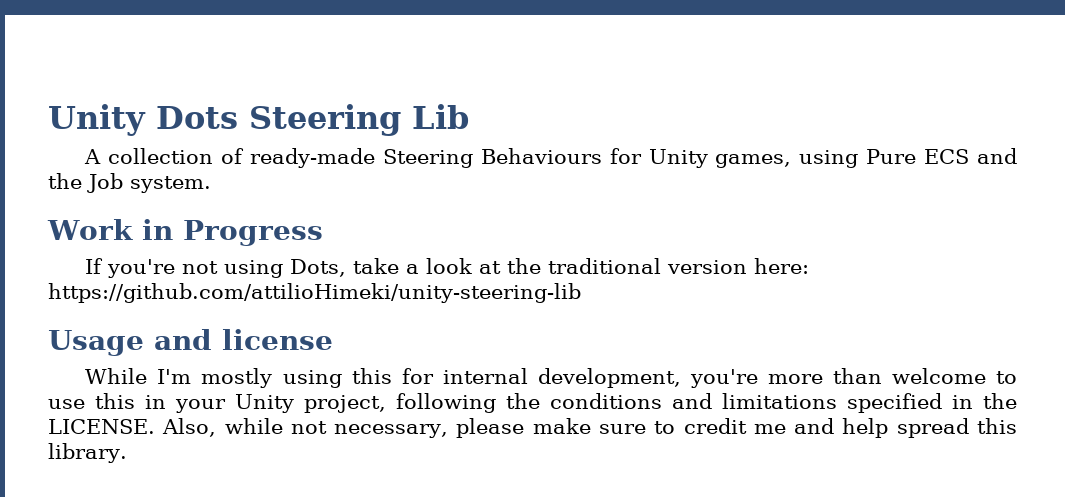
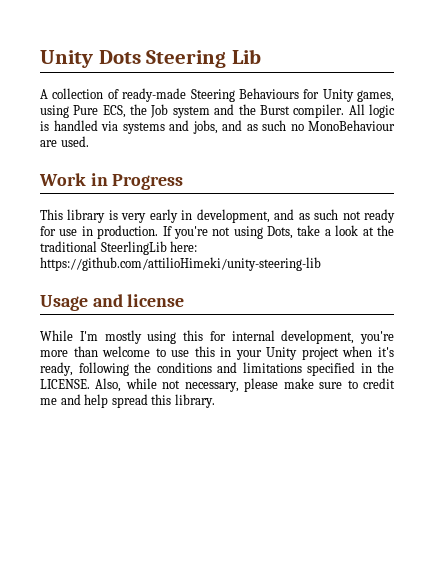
- A collection of ready-made Steering Behaviours for Unity games, using Pure ECS and the Job system.
+ A collection of ready-made Steering Behaviours for Unity games, using Pure ECS, the Job system and the Burst compiler. All logic is handled via systems and jobs, and as such no MonoBehaviour are used.
  Work in Progress
- If you're not using Dots, take a look at the traditional version here: https://github.com/attilioHimeki/unity-steering-lib
+ This library is very early in development, and as such not ready for use in production. If you're not using Dots, take a look at the traditional SteerlingLib here: https://github.com/attilioHimeki/unity-steering-lib
- While I'm mostly using this for internal development, you're more than welcome to use this in your Unity project, following the conditions and limitations specified in the LICENSE.
+ While I'm mostly using this for internal development, you're more than welcome to use this in your Unity project when it's ready, following the conditions and limitations specified in the LICENSE.

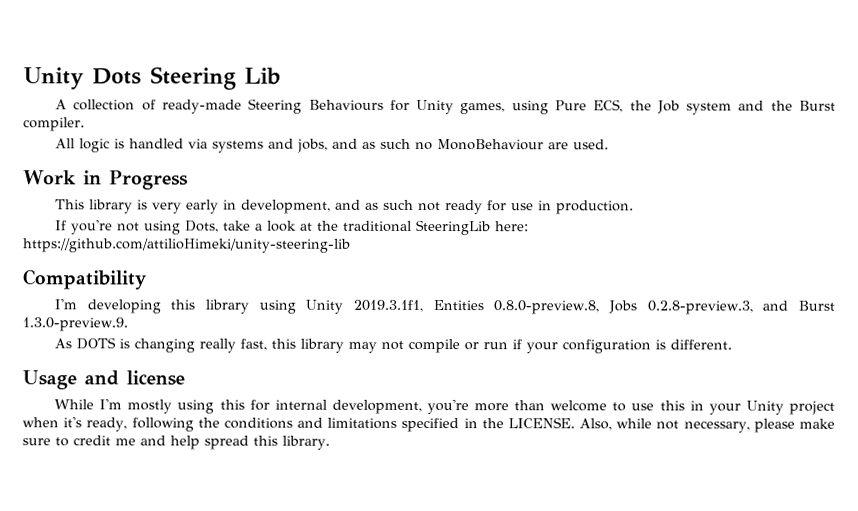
- A collection of ready-made Steering Behaviours for Unity games, using Pure ECS, the Job system and the Burst compiler. All logic is handled via systems and jobs, and as such no MonoBehaviour are used.
+ A collection of ready-made Steering Behaviours for Unity games, using Pure ECS, the Job system and the Burst compiler.
+ All logic is handled via systems and jobs, and as such no MonoBehaviour are used.
- This library is very early in development, and as such not ready for use in production. If you're not using Dots, take a look at the traditional SteerlingLib here: https://github.com/attilioHimeki/unity-steering-lib
+ This library is very early in development, and as such not ready for use in production.
+ If you're not using Dots, take a look at the traditional SteeringLib here: https://github.com/attilioHimeki/unity-steering-lib
+ Compatibility
+ I'm developing this library using Unity 2019.3.1f1, Entities 0.8.0-preview.8, Jobs 0.2.8-preview.3, and Burst 1.3.0-preview.9.
+ As DOTS is changing really fast, this library may not compile or run if your configuration is different.

